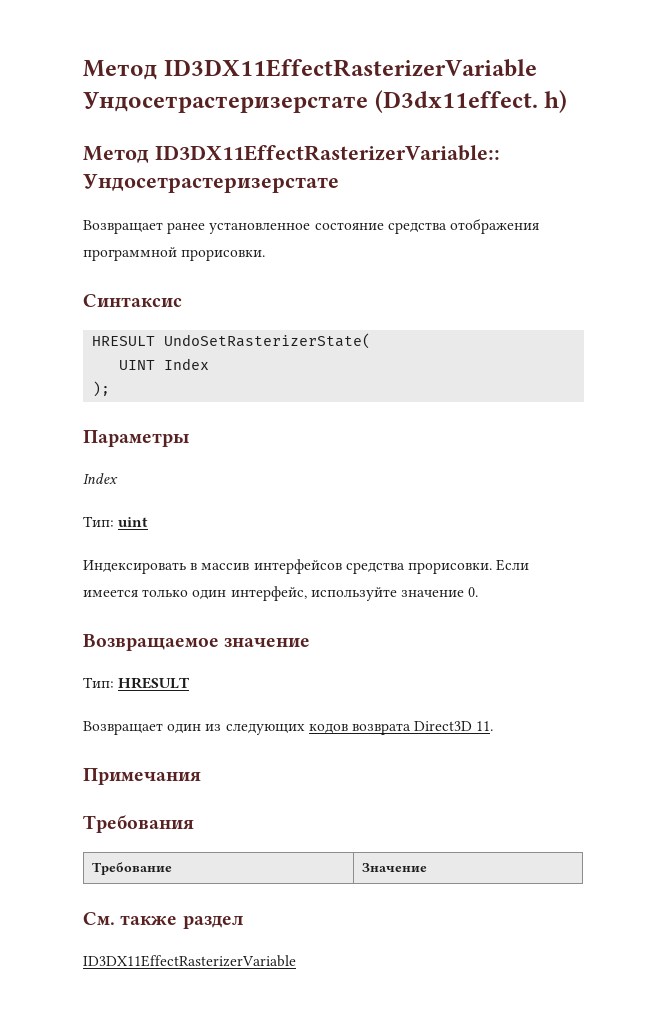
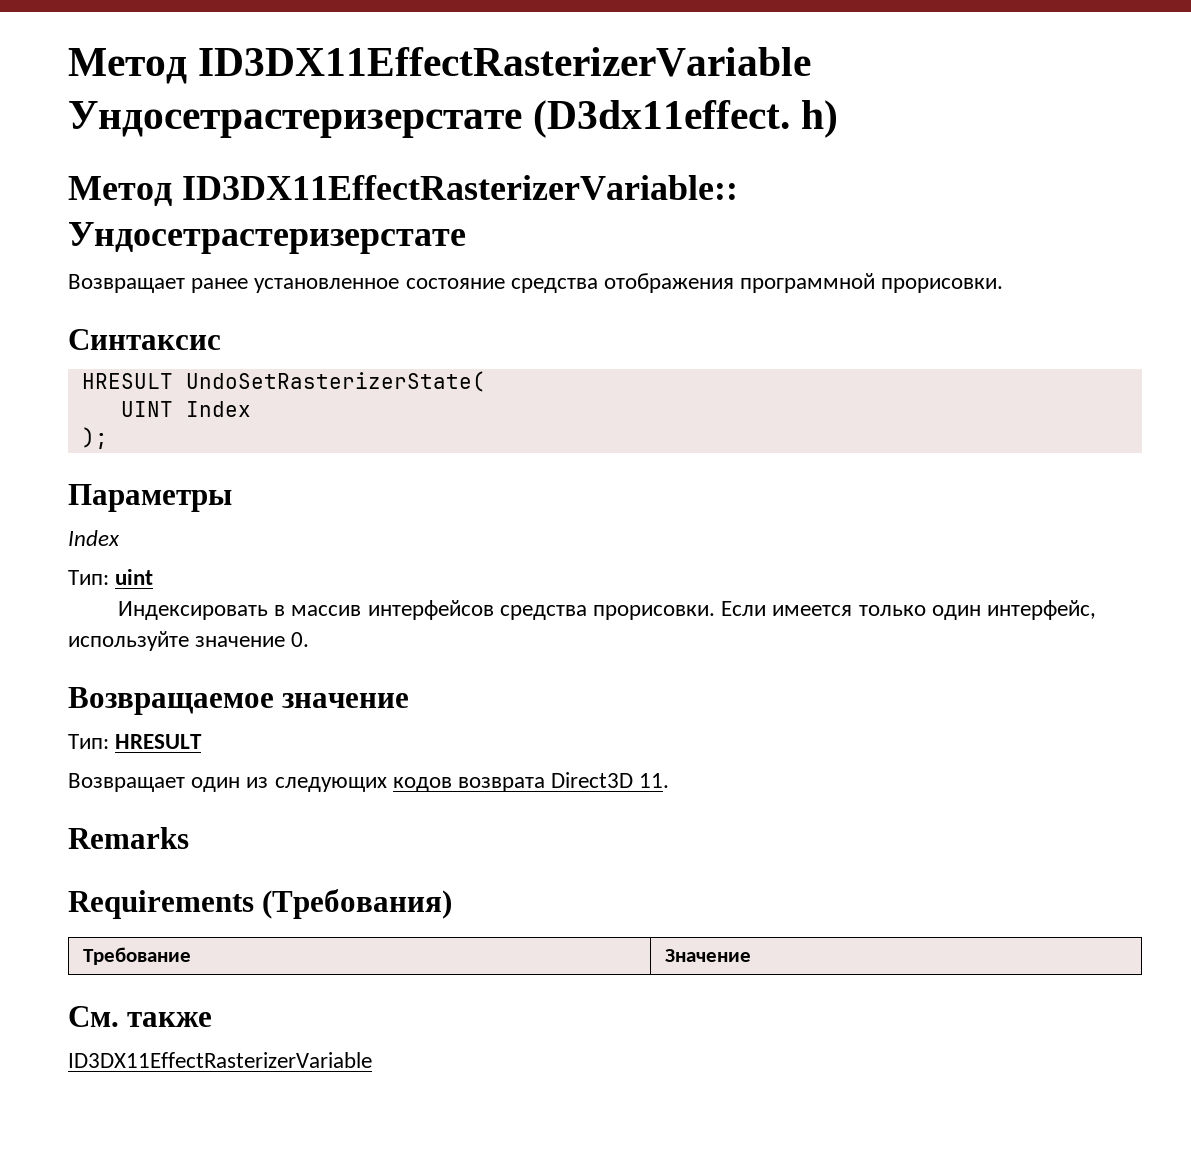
- Примечания
- Требования
+ Remarks
+ Requirements (Требования)
- См. также раздел
+ См. также

